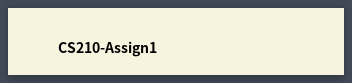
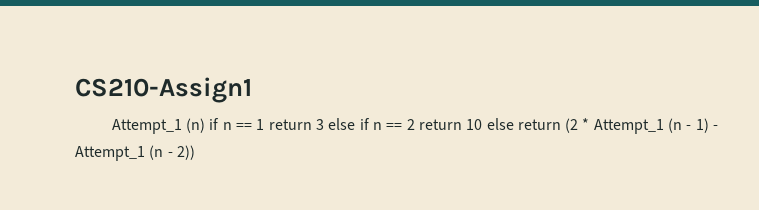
+ Attempt_1 (n) if n == 1 return 3 else if n == 2 return 10 else return (2 * Attempt_1 (n - 1) - Attempt_1 (n - 2))

